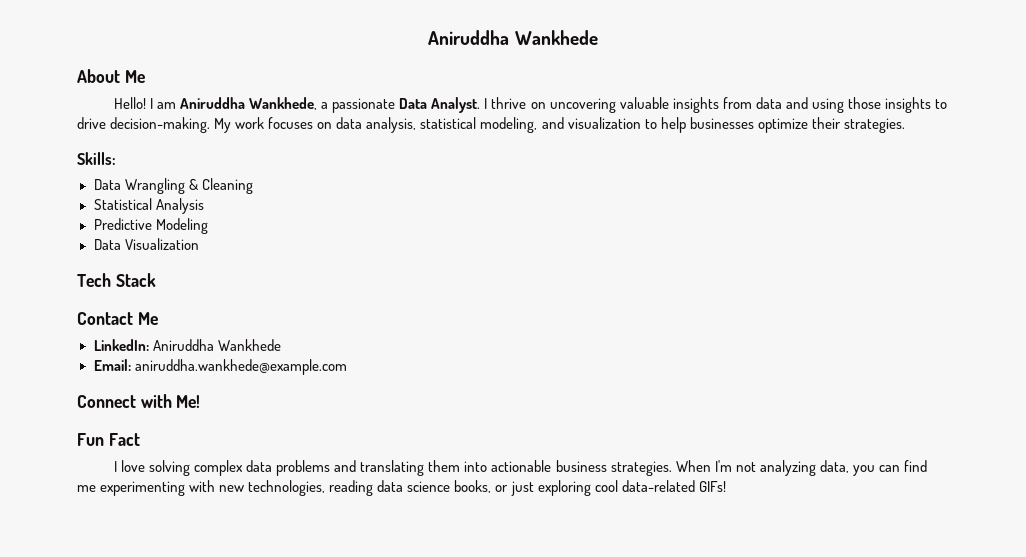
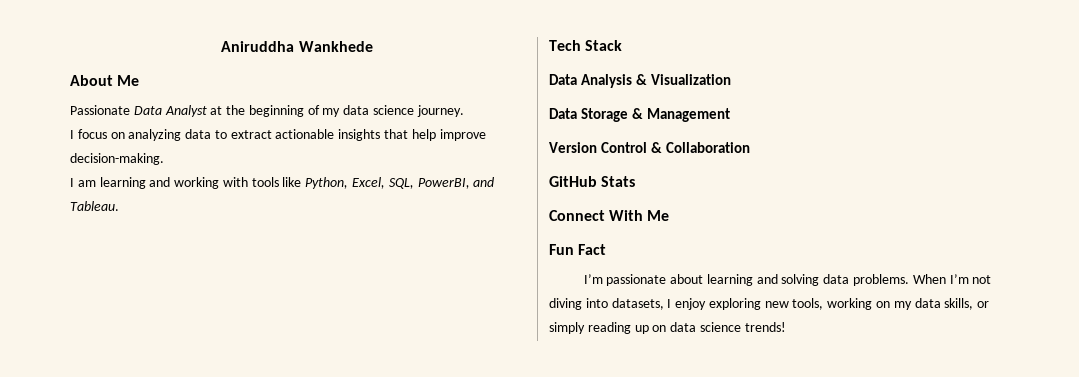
- Hello! I am Aniruddha Wankhede, a passionate Data Analyst. I thrive on uncovering valuable insights from data and using those insights to drive decision-making. My work focuses on data analysis, statistical modeling, and visualization to help businesses optimize their strategies.
- Skills:
- Data Wrangling & Cleaning
- Statistical Analysis
- Predictive Modeling
- Data Visualization
+ Passionate Data Analyst at the beginning of my data science journey.
+ I focus on analyzing data to extract actionable insights that help improve decision-making.
+ I am learning and working with tools like Python, Excel, SQL, PowerBI, and Tableau.
  Tech Stack
- Contact Me
- LinkedIn: Aniruddha Wankhede
- Email: aniruddha.wankhede@example.com
+ Data Analysis & Visualization
+ Data Storage & Management
+ Version Control & Collaboration
+ GitHub Stats
- Connect with Me!
+ Connect With Me
- I love solving complex data problems and translating them into actionable business strategies. When I'm not analyzing data, you can find me experimenting with new technologies, reading data science books, or just exploring cool data-related GIFs!
+ I’m passionate about learning and solving data problems. When I’m not diving into datasets, I enjoy exploring new tools, working on my data skills, or simply reading up on data science trends!

